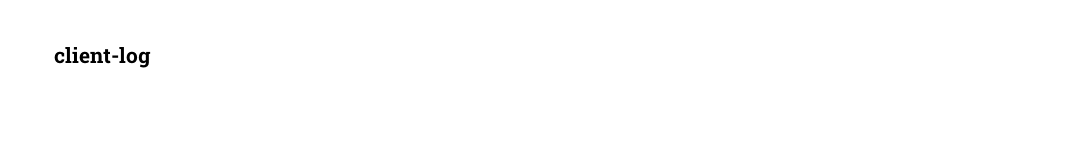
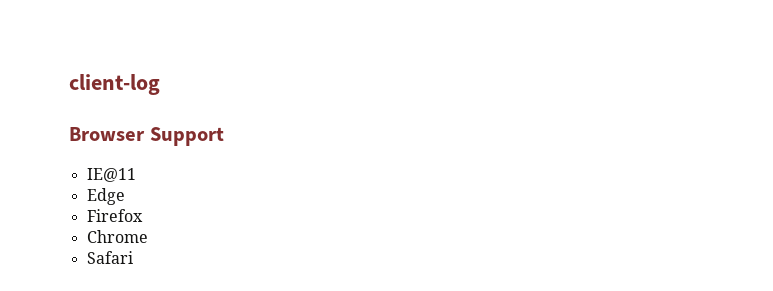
+ Browser Support
+ IE@11
+ Edge
+ Firefox
+ Chrome
+ Safari

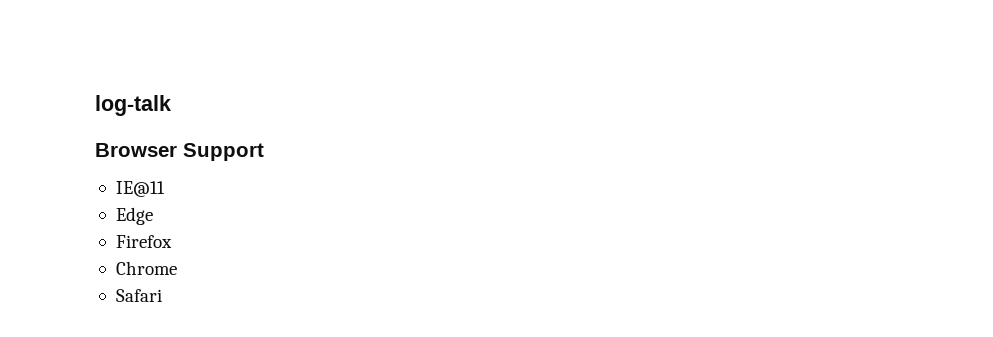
- client-log
+ log-talk

